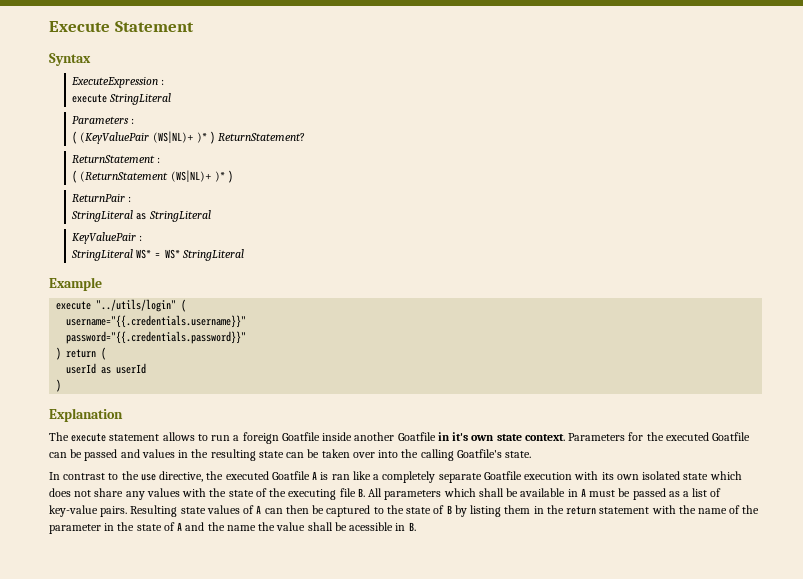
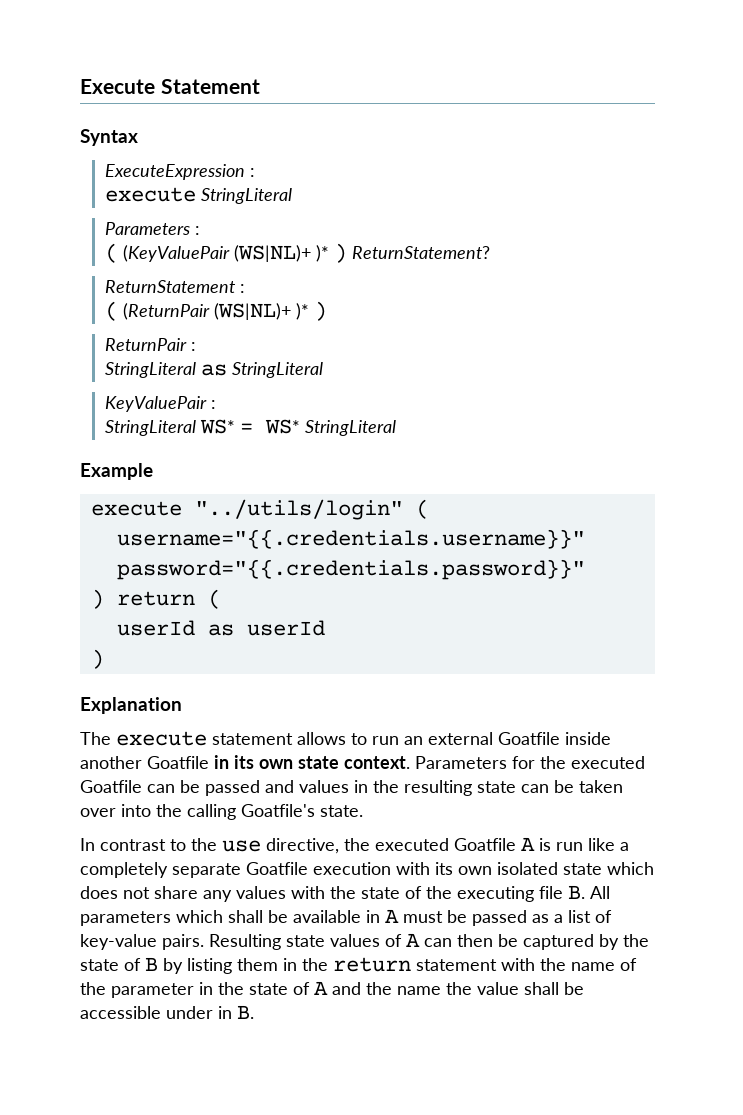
- ( (ReturnStatement (WS|NL)+ )* )
+ ( (ReturnPair (WS|NL)+ )* )
- The execute statement allows to run a foreign Goatfile inside another Goatfile in it's own state context.
+ The execute statement allows to run an external Goatfile inside another Goatfile in its own state context.
- In contrast to the use directive, the executed Goatfile A is ran like a completely separate Goatfile execution with its own isolated state which does not share any values with the state of the executing file B. All parameters which shall be available in A must be passed as a list of key-value pairs.
+ In contrast to the use directive, the executed Goatfile A is run like a completely separate Goatfile execution with its own isolated state which does not share any values with the state of the executing file B. All parameters which shall be available in A must be passed as a list of key-value pairs.
- Resulting state values of A can then be captured to the state of B by listing them in the return statement with the name of the parameter in the state of A and the name the value shall be acessible in B.
+ Resulting state values of A can then be captured by the state of B by listing them in the return statement with the name of the parameter in the state of A and the name the value shall be accessible under in B.

